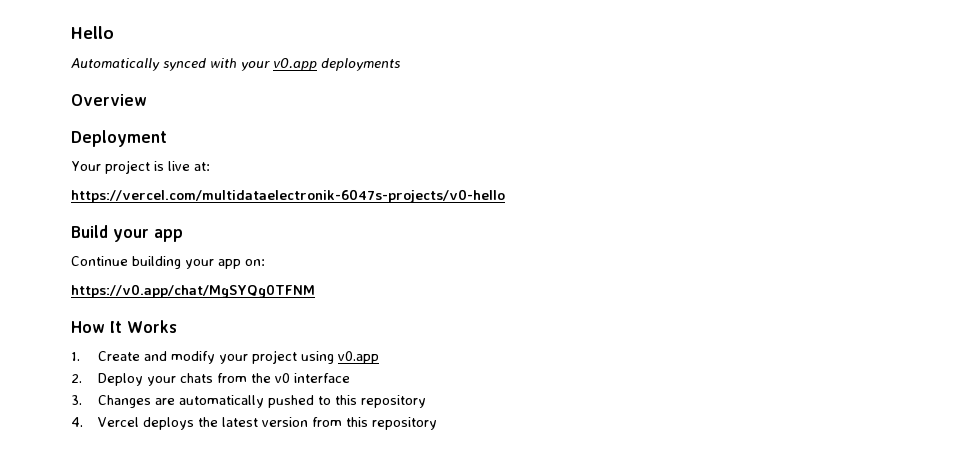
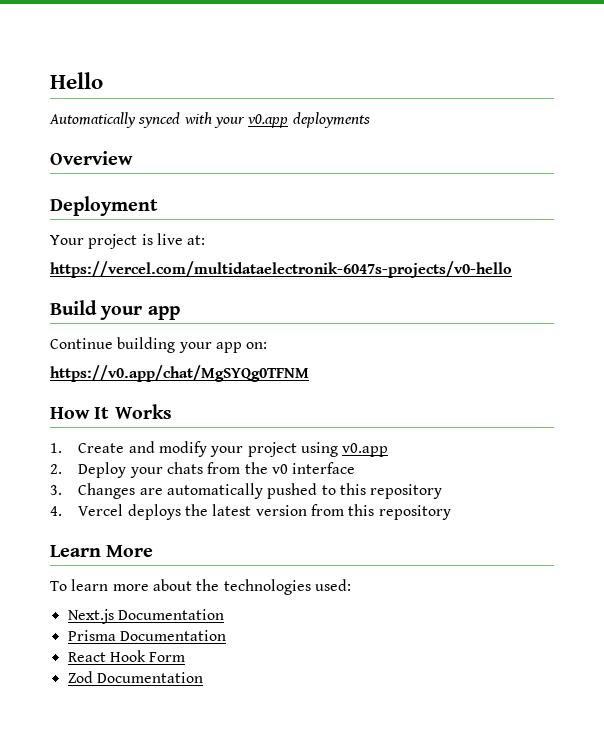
+ Learn More
+ To learn more about the technologies used:
+ Next.js Documentation
+ Prisma Documentation
+ React Hook Form
+ Zod Documentation

